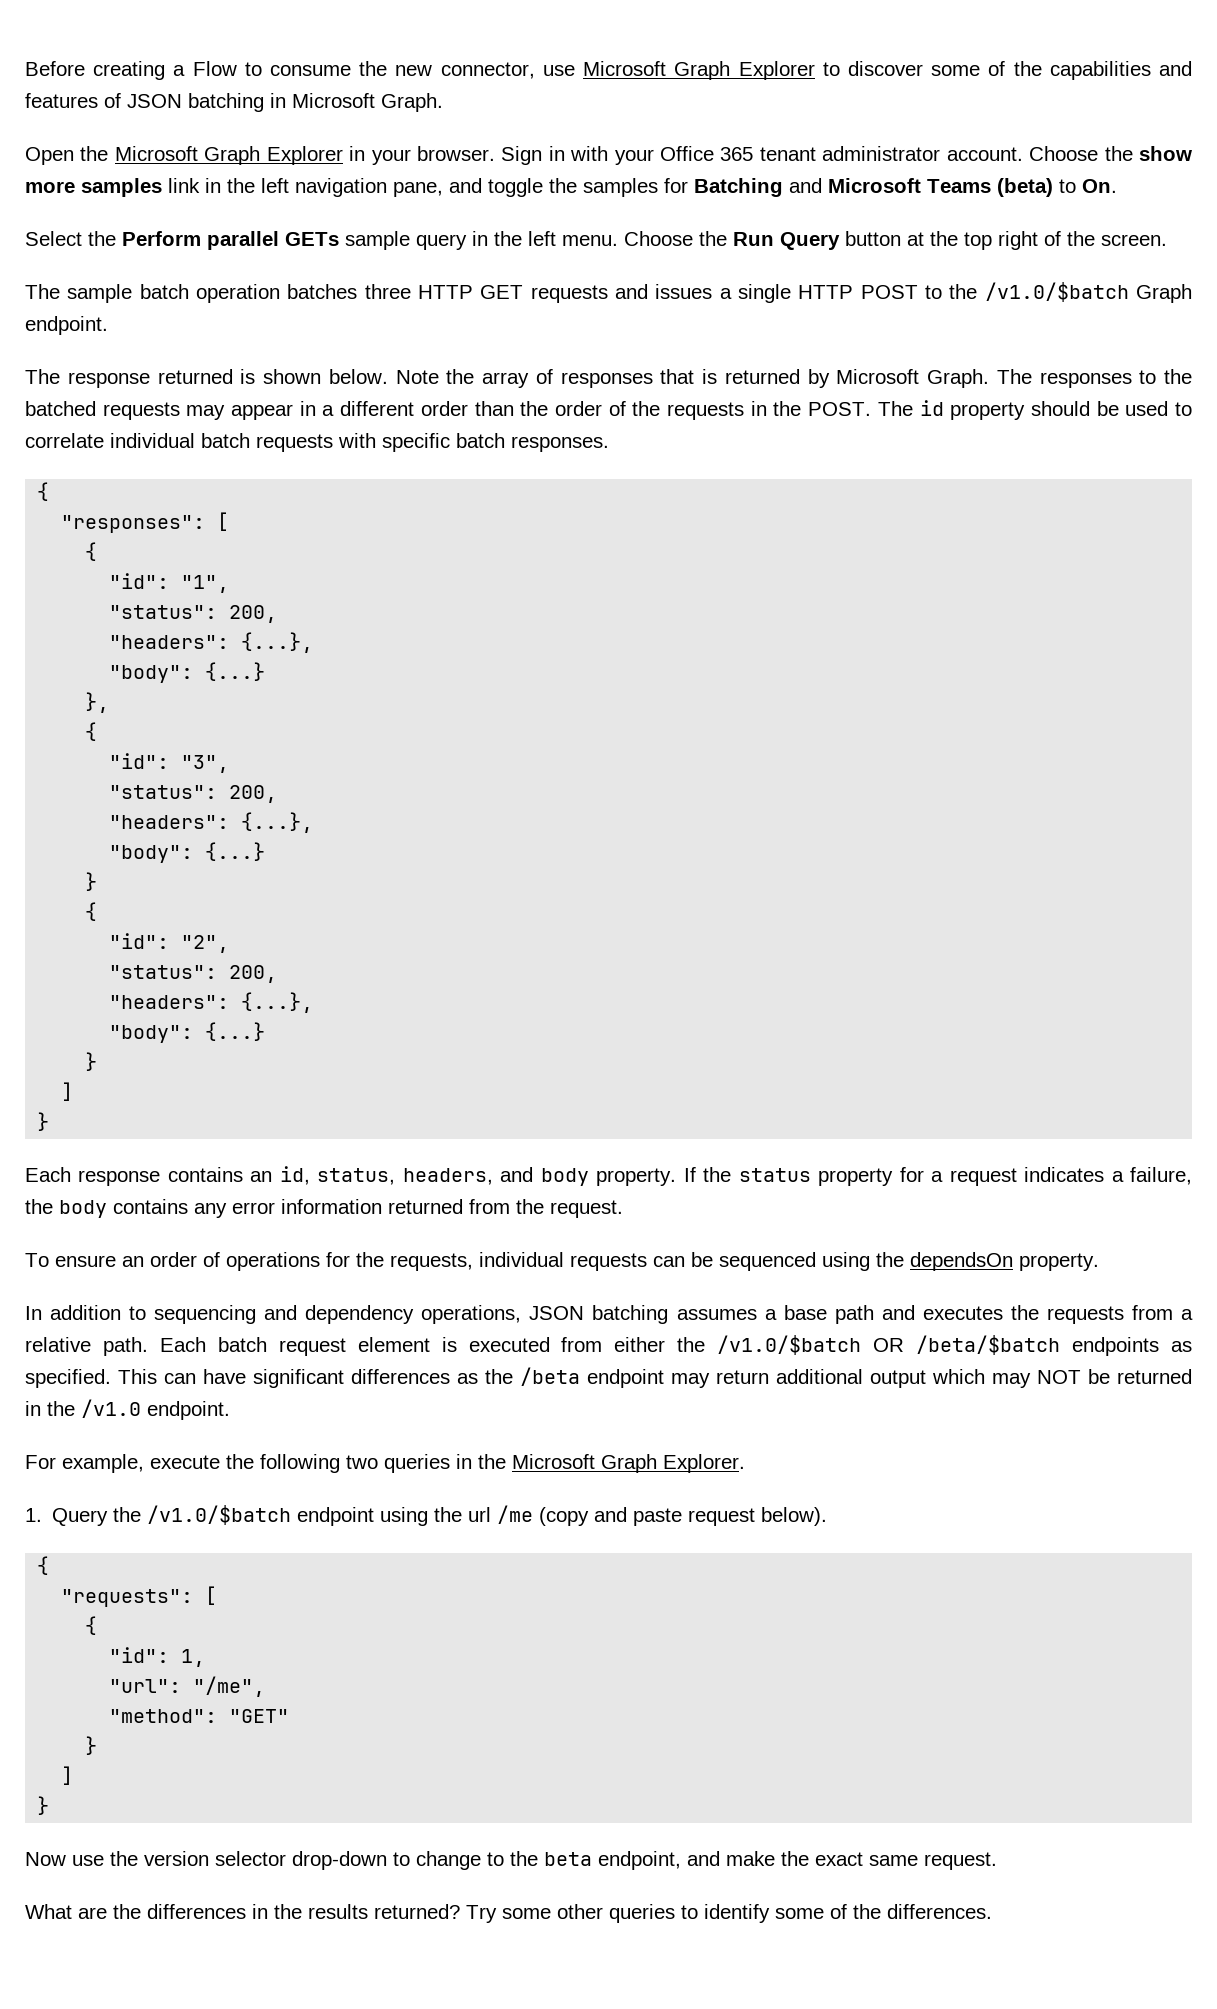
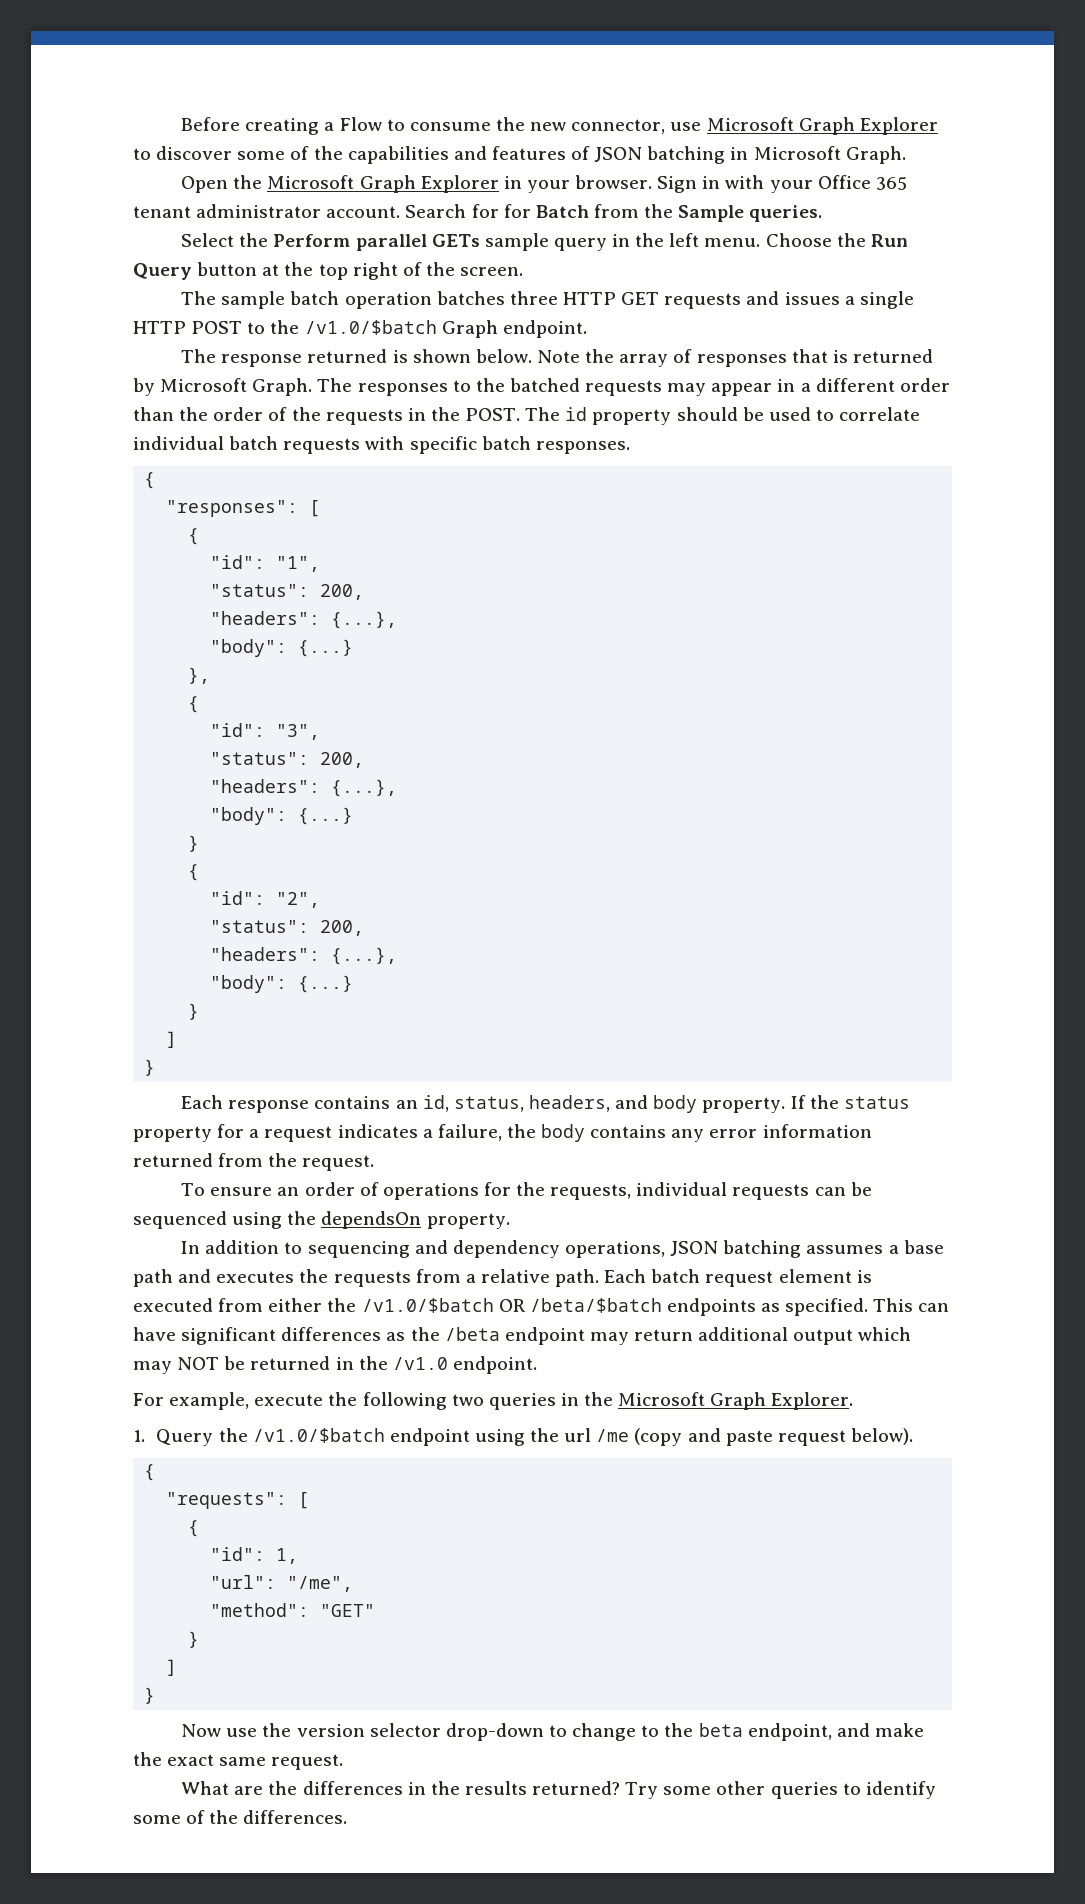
- Choose the show more samples link in the left navigation pane, and toggle the samples for Batching and Microsoft Teams (beta) to On.
+ Search for for Batch from the Sample queries.

